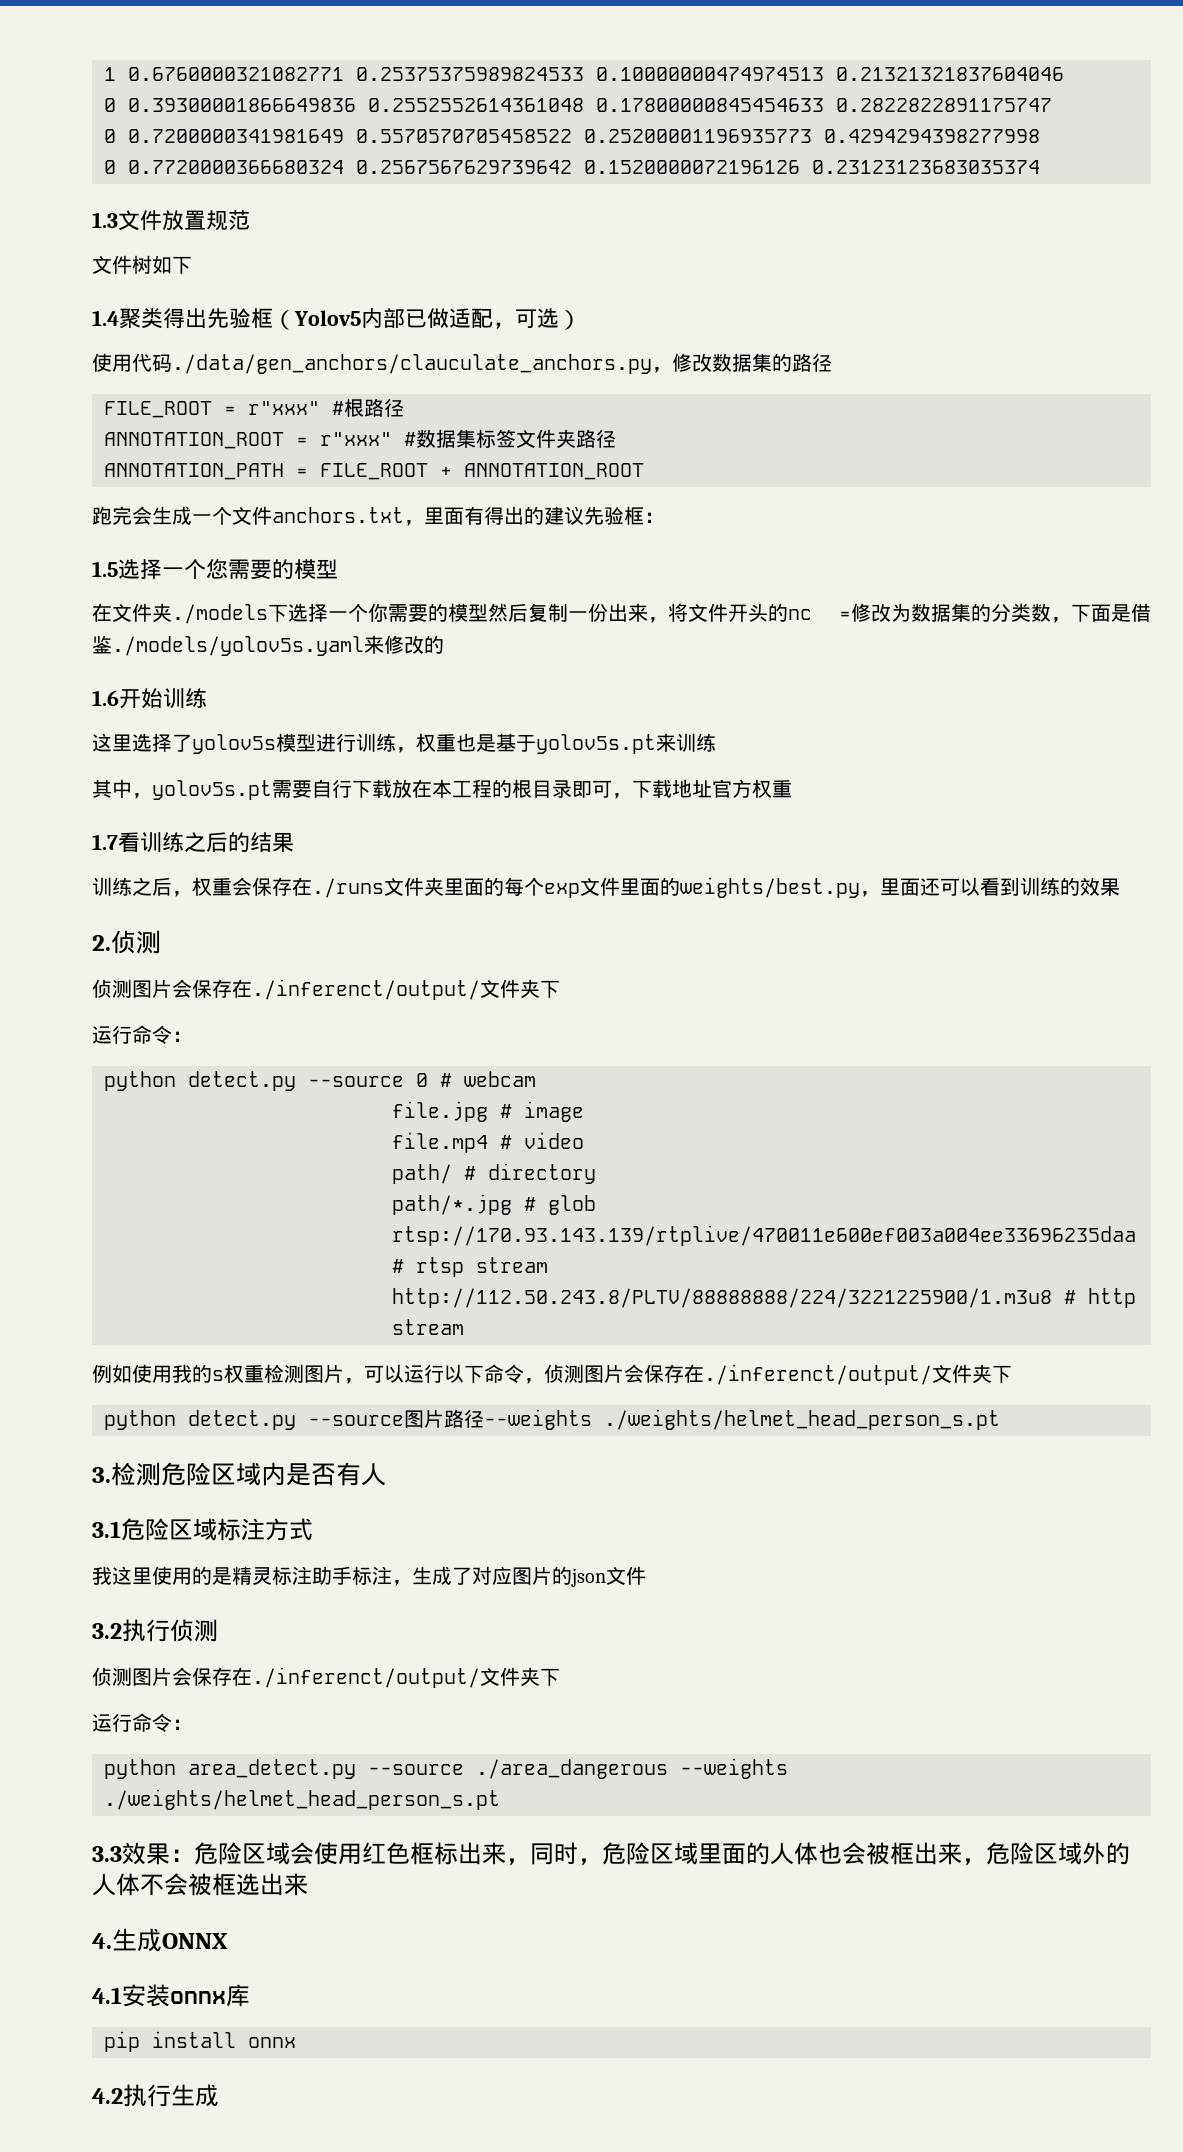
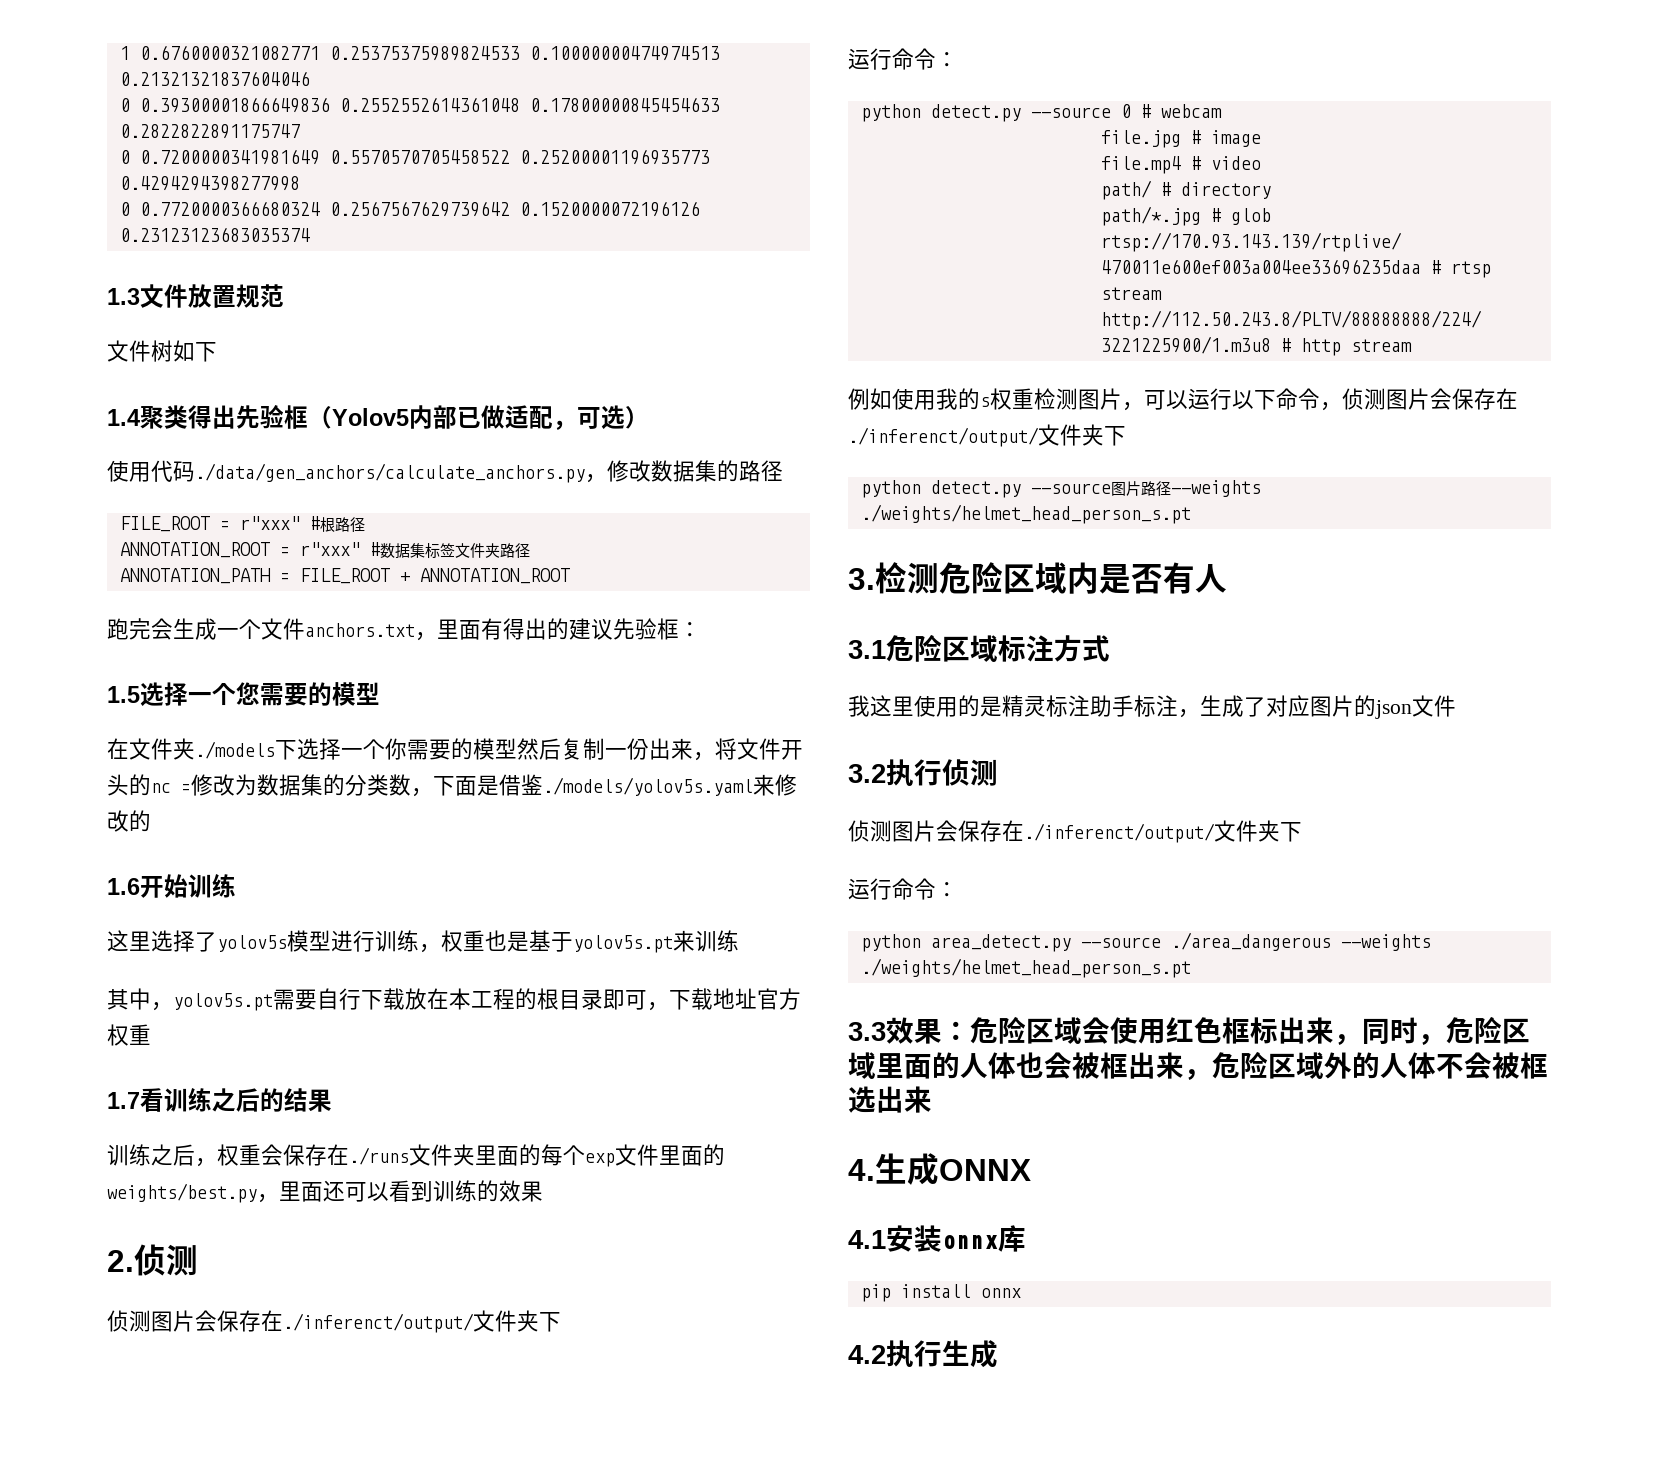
- 使用代码./data/gen_anchors/clauculate_anchors.py，修改数据集的路径
+ 使用代码./data/gen_anchors/calculate_anchors.py，修改数据集的路径

